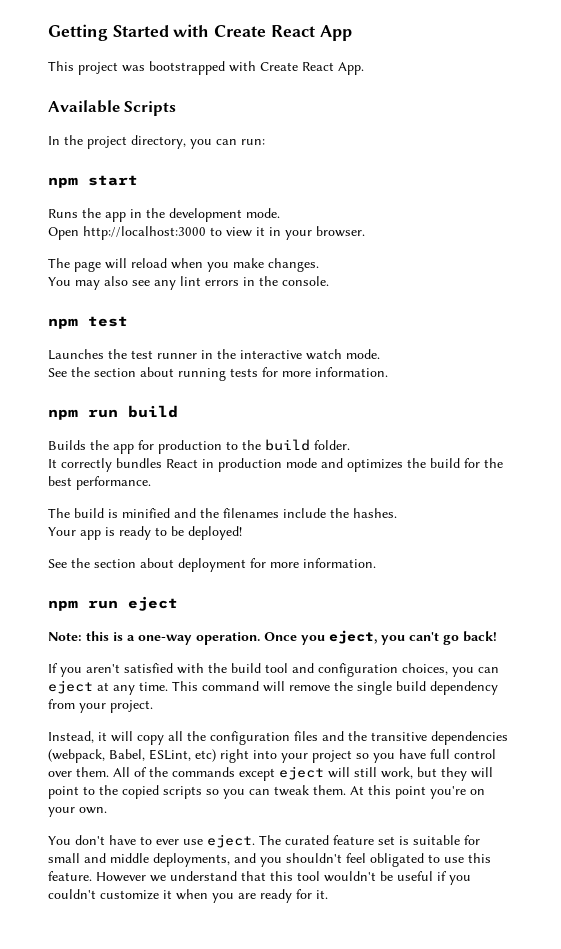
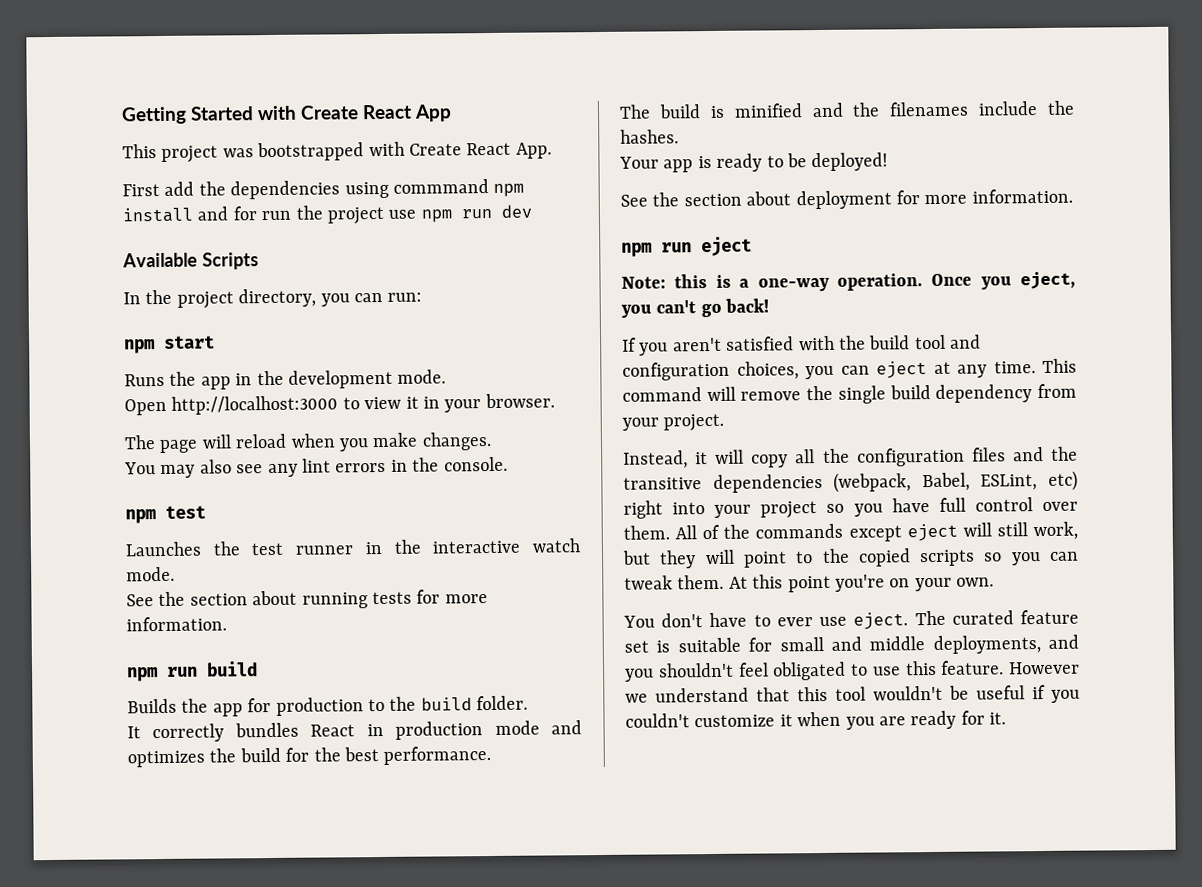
+ First add the dependencies using commmand npm install and for run the project use npm run dev

